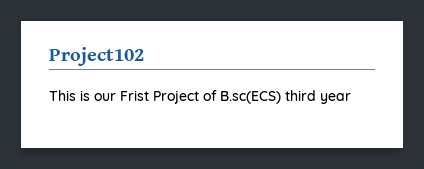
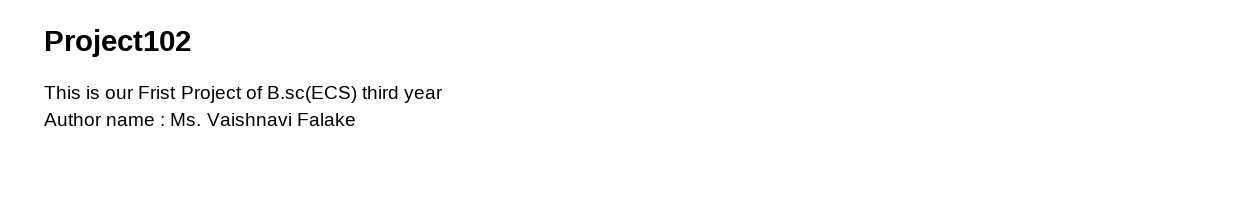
+ Author name : Ms. Vaishnavi Falake

